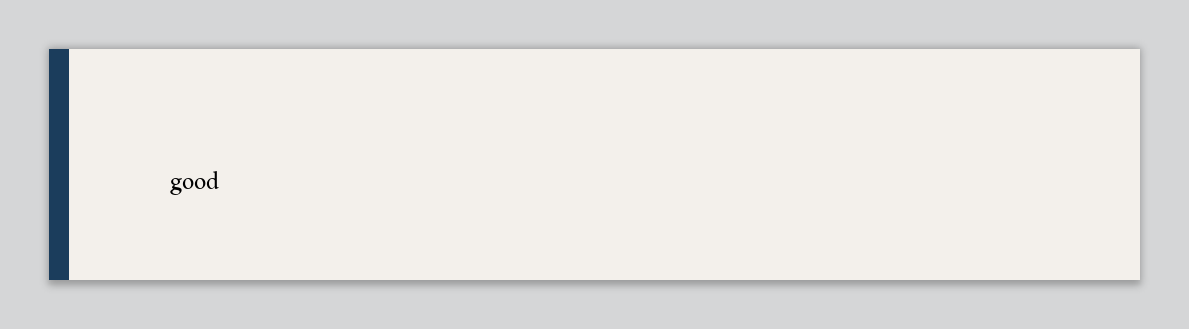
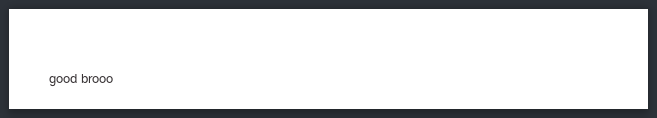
- good
+ good brooo

